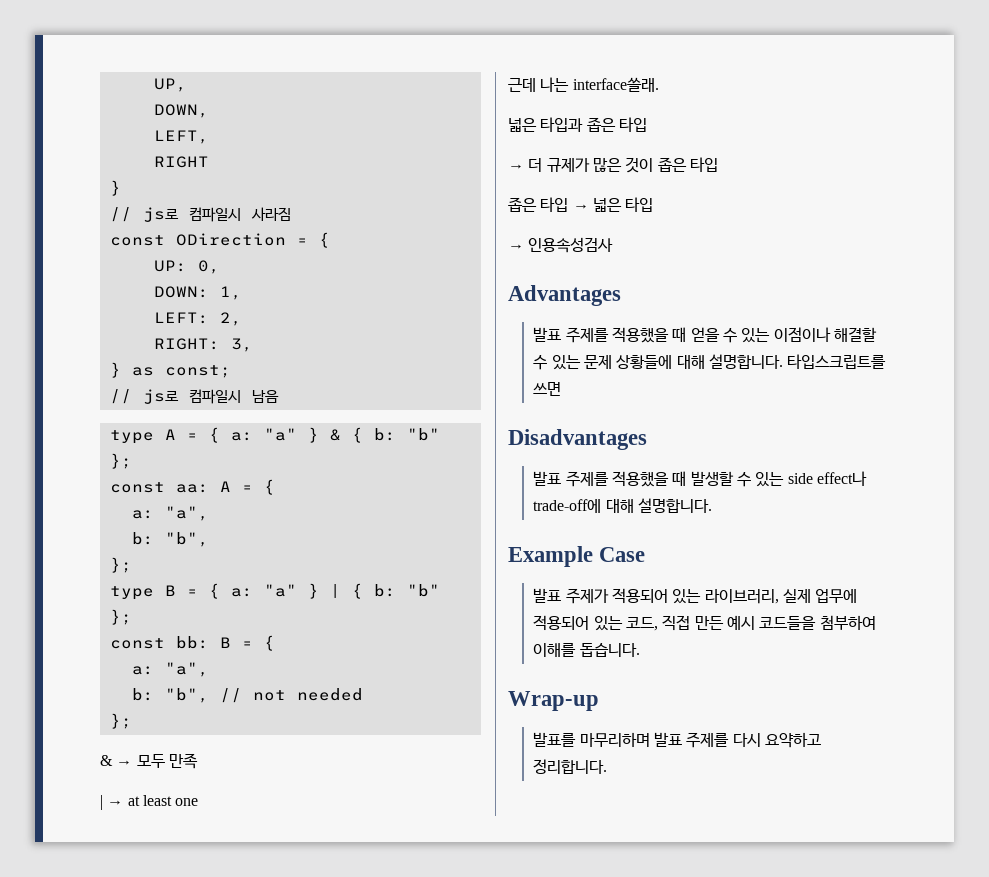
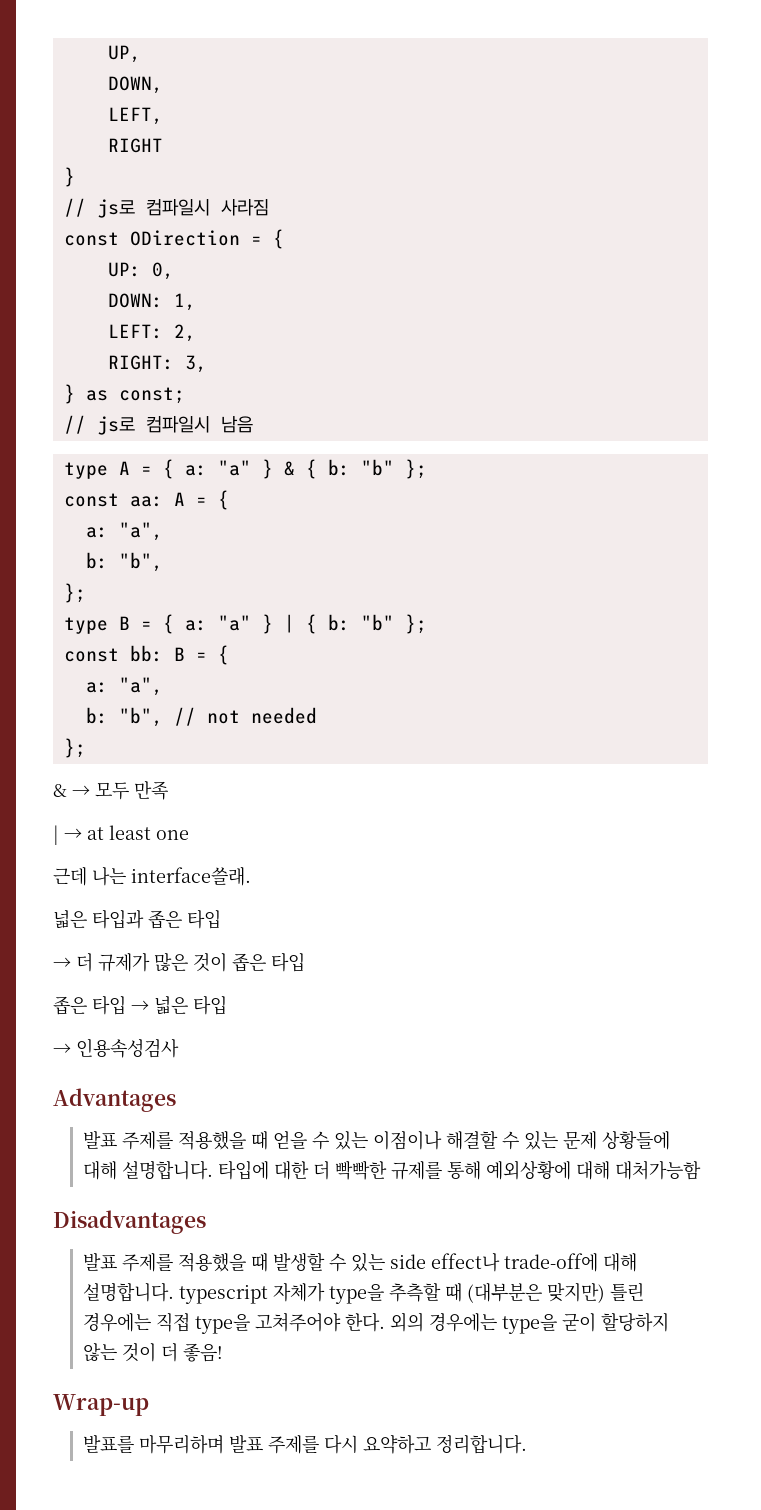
- 타입스크립트를 쓰면
+ 타입에 대한 더 빡빡한 규제를 통해 예외상황에 대해 대처가능함
- 발표 주제를 적용했을 때 발생할 수 있는 side effect나 trade-off에 대해 설명합니다.
- Example Case
- 발표 주제가 적용되어 있는 라이브러리, 실제 업무에 적용되어 있는 코드, 직접 만든 예시 코드들을 첨부하여 이해를 돕습니다.
+ 발표 주제를 적용했을 때 발생할 수 있는 side effect나 trade-off에 대해 설명합니다. typescript 자체가 type을 추측할 때 (대부분은 맞지만) 틀린 경우에는 직접 type을 고쳐주어야 한다. 외의 경우에는 type을 굳이 할당하지 않는 것이 더 좋음!

